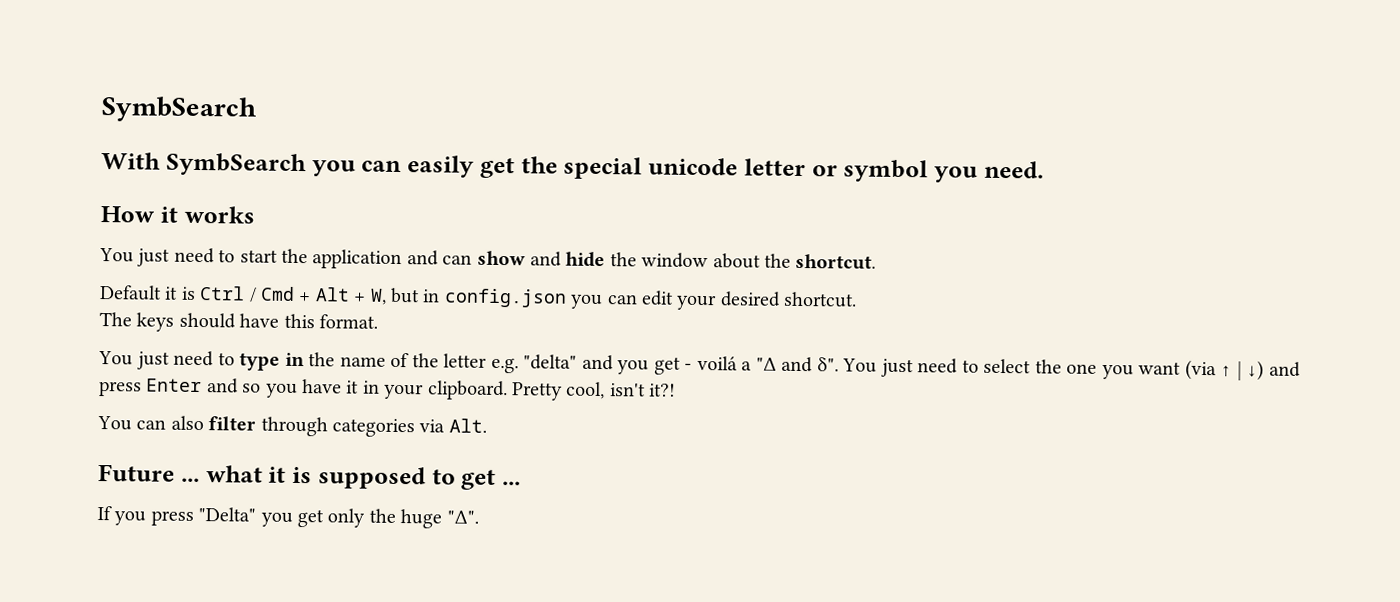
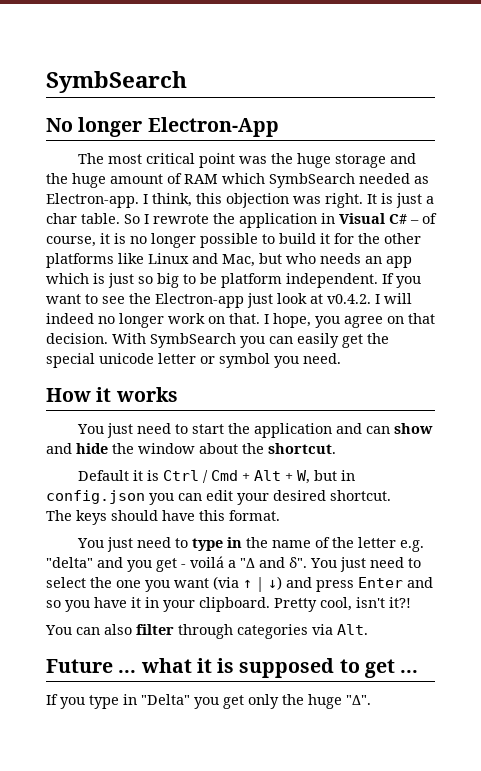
+ No longer Electron-App
+ The most critical point was the huge storage and the huge amount of RAM which SymbSearch needed as Electron-app. I think, this objection was right. It is just a char table. So I rewrote the application in Visual C# – of course, it is no longer possible to build it for the other platforms like Linux and Mac, but who needs an app which is just so big to be platform independent. If you want to see the Electron-app just look at v0.4.2. I will indeed no longer work on that. I hope, you agree on that decision.
- If you press "Delta" you get only the huge "Δ".
+ If you type in "Delta" you get only the huge "Δ".

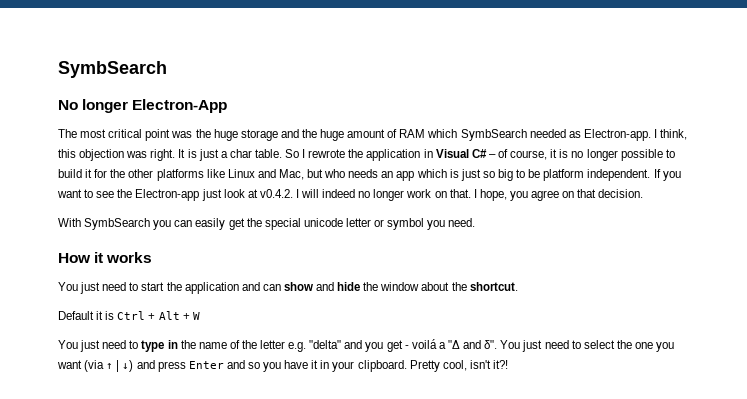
- I hope, you agree on that decision. With SymbSearch you can easily get the special unicode letter or symbol you need.
+ I hope, you agree on that decision.
+ With SymbSearch you can easily get the special unicode letter or symbol you need.
- Default it is Ctrl / Cmd + Alt + W, but in config.json you can edit your desired shortcut.
- The keys should have this format.
+ Default it is Ctrl + Alt + W
- You can also filter through categories via Alt.
- Future ... what it is supposed to get ...
- If you type in "Delta" you get only the huge "Δ".

